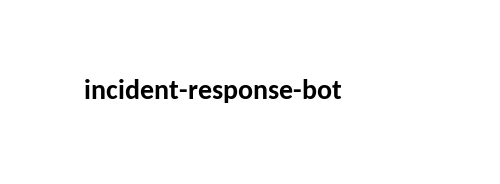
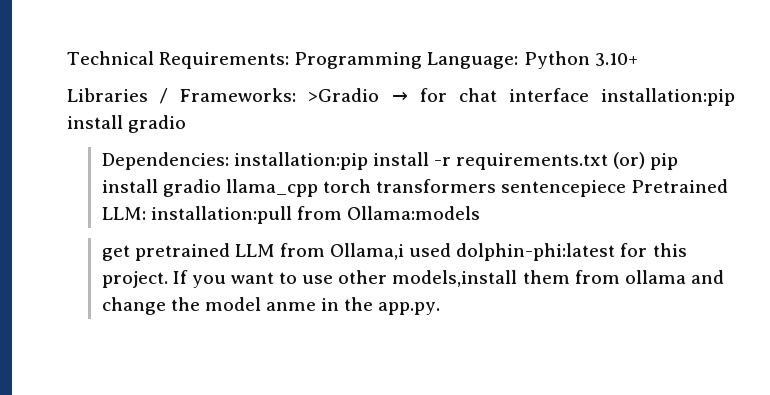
- incident-response-bot
+ Technical Requirements: Programming Language: Python 3.10+
+ Libraries / Frameworks: >Gradio → for chat interface installation:pip install gradio
+ Dependencies: installation:pip install -r requirements.txt (or) pip install gradio llama_cpp torch transformers sentencepiece Pretrained LLM: installation:pull from Ollama:models
+ get pretrained LLM from Ollama,i used dolphin-phi:latest for this project. If you want to use other models,install them from ollama and change the model anme in the app.py.

